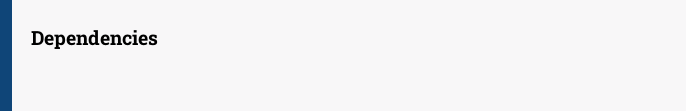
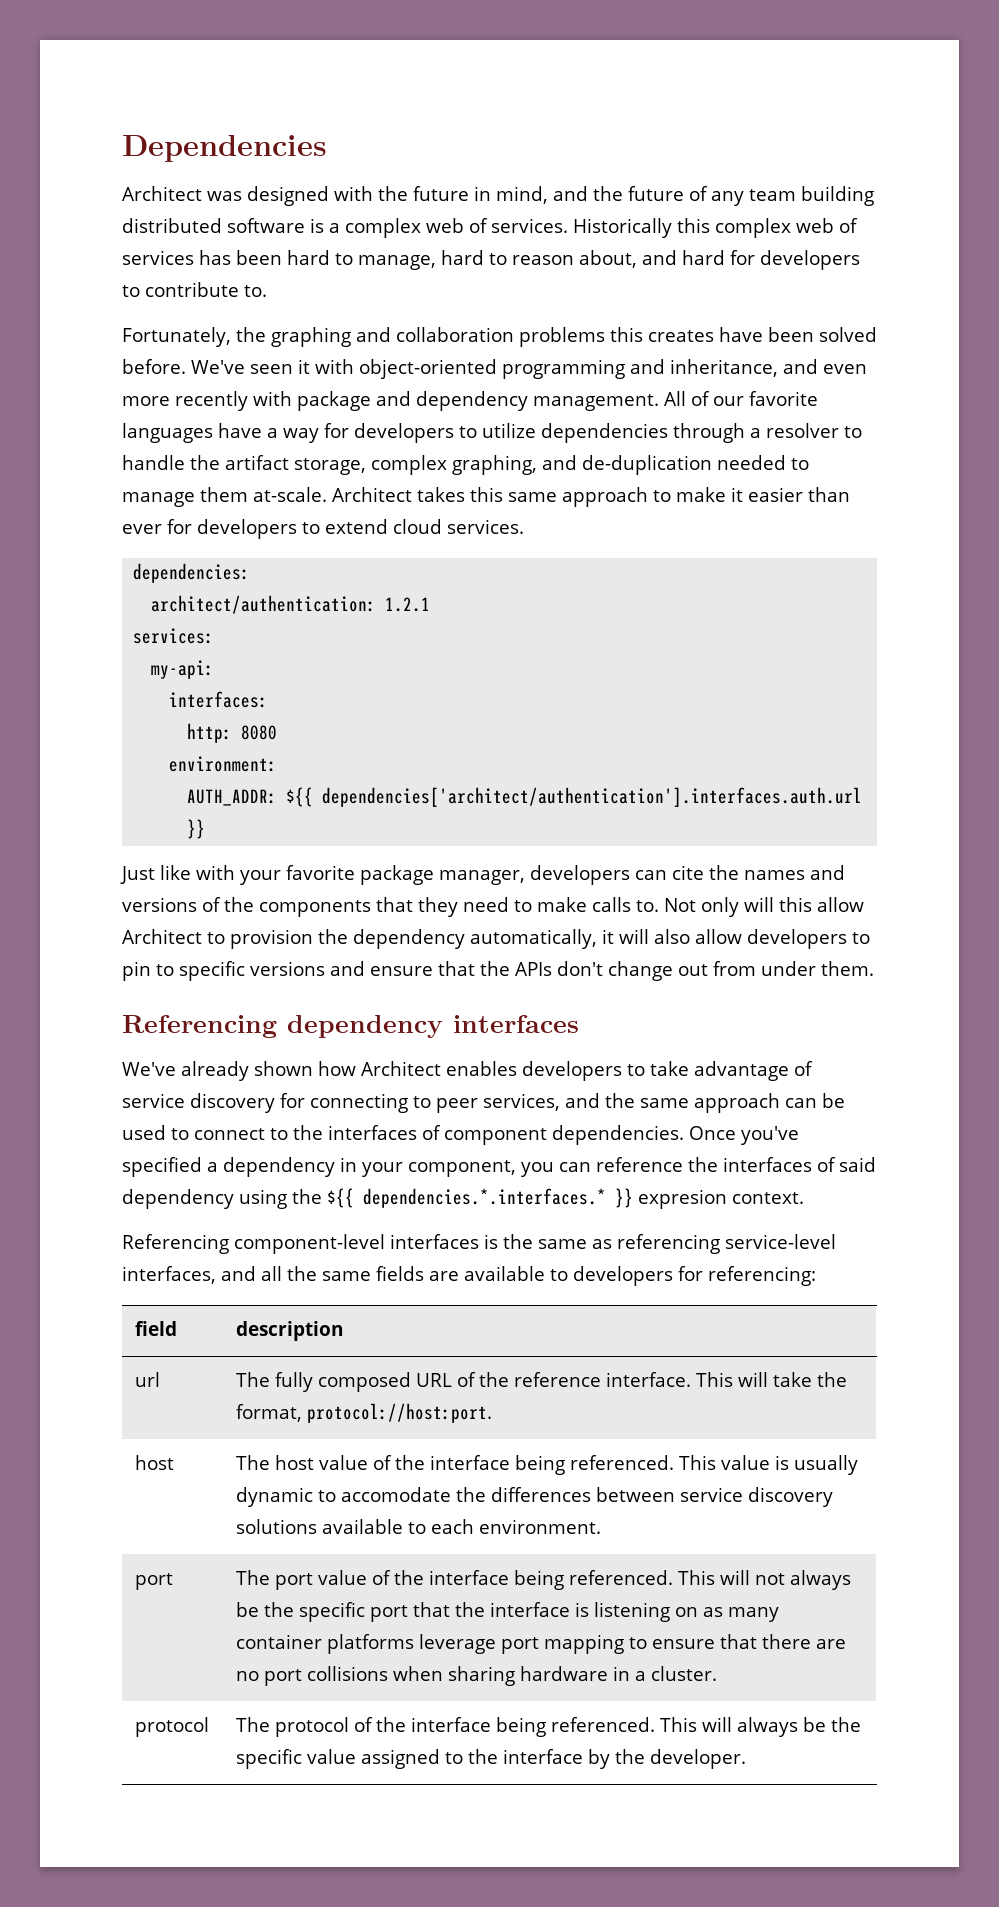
+ Architect was designed with the future in mind, and the future of any team building distributed software is a complex web of services. Historically this complex web of services has been hard to manage, hard to reason about, and hard for developers to contribute to.
+ Fortunately, the graphing and collaboration problems this creates have been solved before. We've seen it with object-oriented programming and inheritance, and even more recently with package and dependency management. All of our favorite languages have a way for developers to utilize dependencies through a resolver to handle the artifact storage, complex graphing, and de-duplication needed to manage them at-scale. Architect takes this same approach to make it easier than ever for developers to extend cloud services.
+ dependencies:
+ architect/authentication: 1.2.1
+ services:
+ my-api:
+ interfaces:
+ http: 8080
+ environment:
+ AUTH_ADDR: ${{ dependencies['architect/authentication'].interfaces.auth.url }}
+ Just like with your favorite package manager, developers can cite the names and versions of the components that they need to make calls to. Not only will this allow Architect to provision the dependency automatically, it will also allow developers to pin to specific versions and ensure that the APIs don't change out from under them.
+ Referencing dependency interfaces
+ We've already shown how Architect enables developers to take advantage of service discovery for connecting to peer services, and the same approach can be used to connect to the interfaces of component dependencies. Once you've specified a dependency in your component, you can reference the interfaces of said dependency using the ${{ dependencies.*.interfaces.* }} expresion context.
+ Referencing component-level interfaces is the same as referencing service-level interfaces, and all the same fields are available to developers for referencing:
+ field | description
+ url | The fully composed URL of the reference interface. This will take the format, protocol://host:port.
+ host | The host value of the interface being referenced. This value is usually dynamic to accomodate the differences between service discovery solutions available to each environment.
+ port | The port value of the interface being referenced. This will not always be the specific port that the interface is listening on as many container platforms leverage port mapping to ensure that there are no port collisions when sharing hardware in a cluster.
+ protocol | The protocol of the interface being referenced. This will always be the specific value assigned to the interface by the developer.

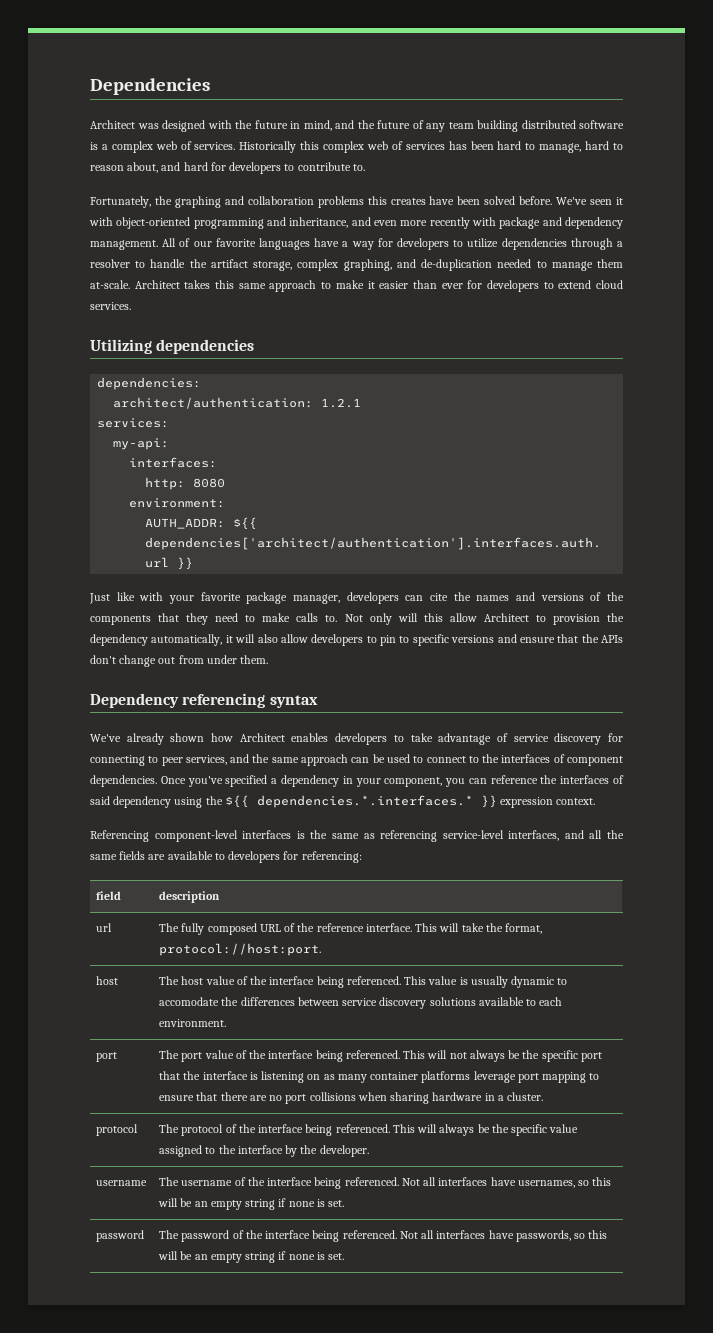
+ Utilizing dependencies
- Referencing dependency interfaces
+ Dependency referencing syntax
- Once you've specified a dependency in your component, you can reference the interfaces of said dependency using the ${{ dependencies.*.interfaces.* }} expresion context.
+ Once you've specified a dependency in your component, you can reference the interfaces of said dependency using the ${{ dependencies.*.interfaces.* }} expression context.
+ username | The username of the interface being referenced. Not all interfaces have usernames, so this will be an empty string if none is set.
+ password | The password of the interface being referenced. Not all interfaces have passwords, so this will be an empty string if none is set.

